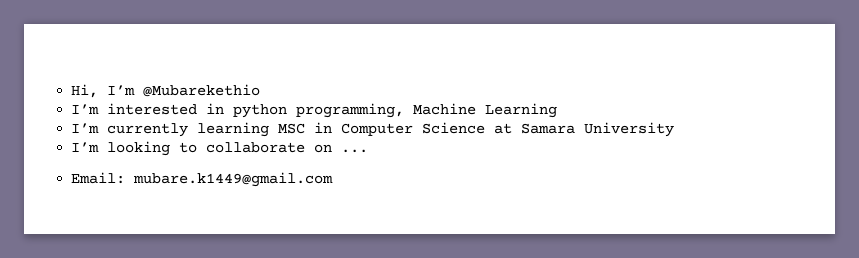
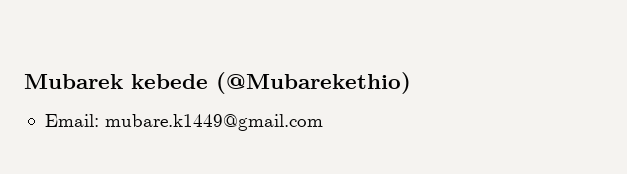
- Hi, I’m @Mubarekethio
- I’m interested in python programming, Machine Learning
- I’m currently learning MSC in Computer Science at Samara University
- I’m looking to collaborate on ...
+ Mubarek kebede (@Mubarekethio)

